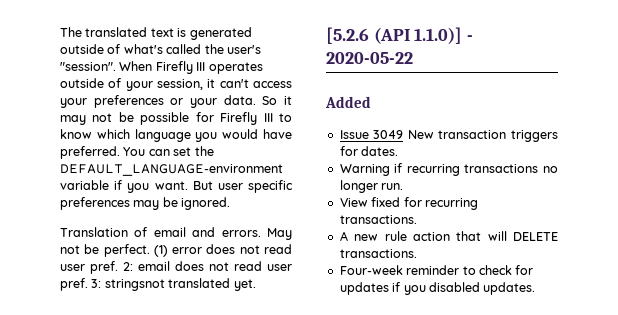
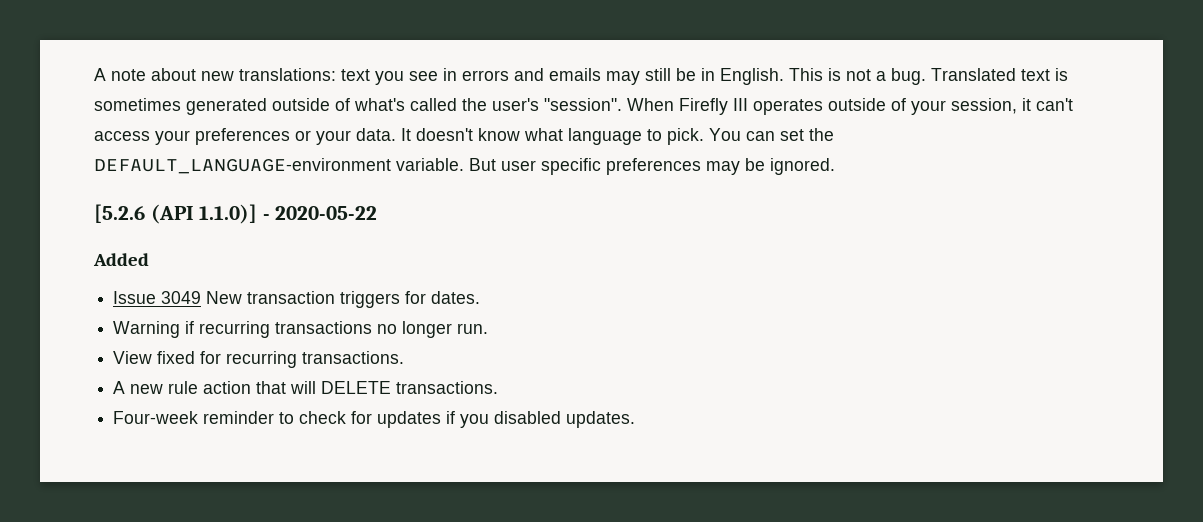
- The translated text is generated outside of what's called the user's "session".
+ A note about new translations: text you see in errors and emails may still be in English. This is not a bug. Translated text is sometimes generated outside of what's called the user's "session".
- So it may not be possible for Firefly III to know which language you would have preferred.
+ It doesn't know what language to pick.
- You can set the DEFAULT_LANGUAGE-environment variable if you want.
+ You can set the DEFAULT_LANGUAGE-environment variable.
- Translation of email and errors. May not be perfect. (1) error does not read user pref. 2: email does not read user pref. 3: stringsnot translated yet.

